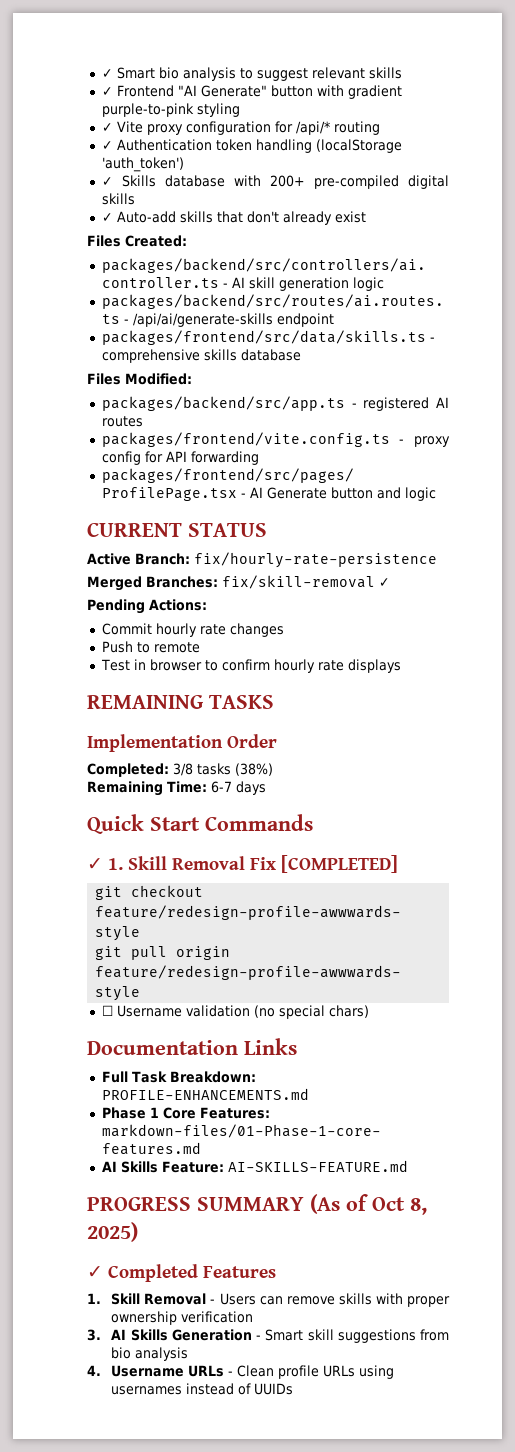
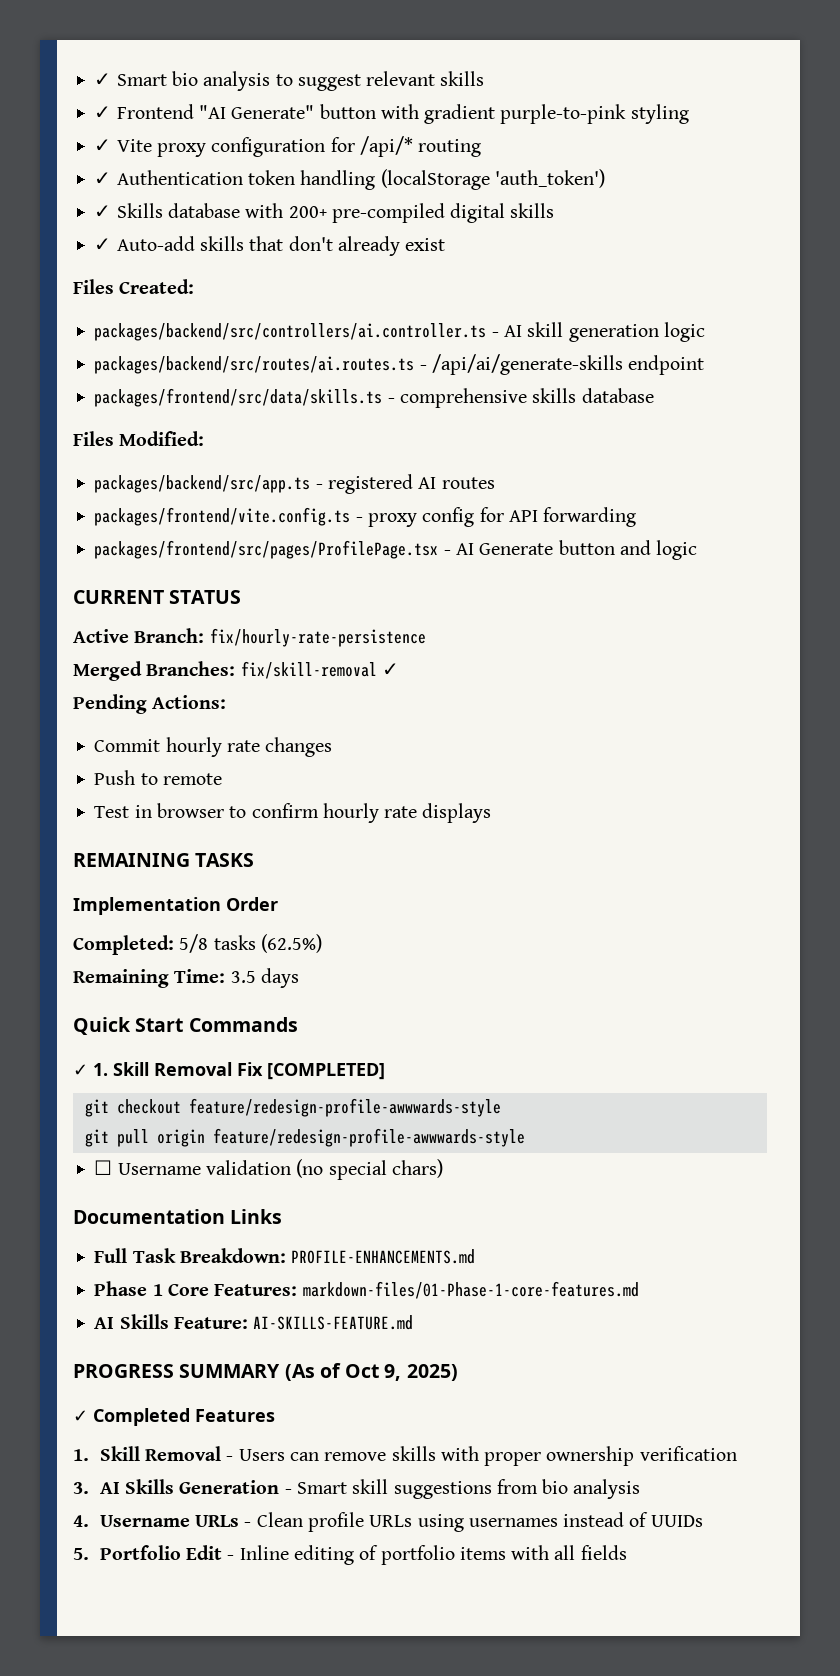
- Completed: 3/8 tasks (38%)
+ Completed: 5/8 tasks (62.5%)
- Remaining Time: 6-7 days
+ Remaining Time: 3.5 days
- PROGRESS SUMMARY (As of Oct 8, 2025)
+ PROGRESS SUMMARY (As of Oct 9, 2025)
+ 5. Portfolio Edit - Inline editing of portfolio items with all fields

